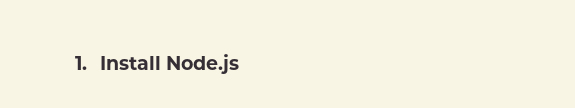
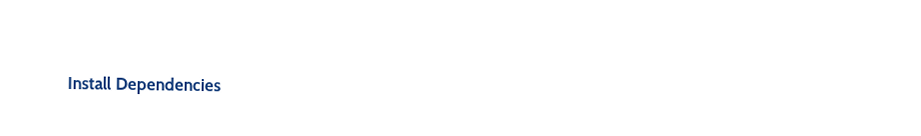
- 1. Install Node.js
+ Install Dependencies

